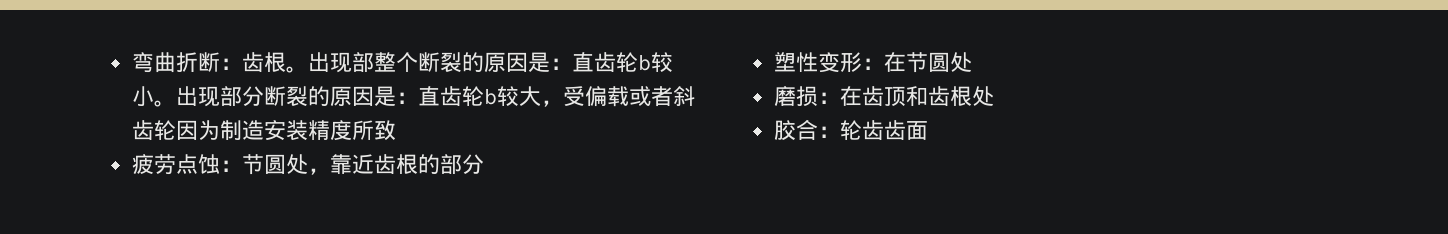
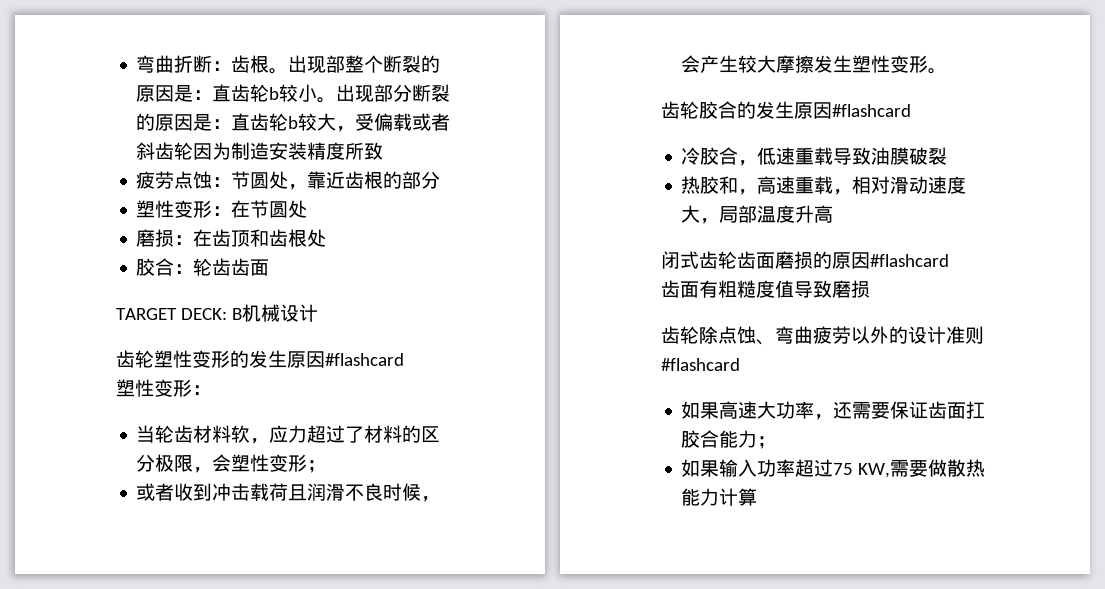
+ TARGET DECK: B机械设计
+ 齿轮塑性变形的发生原因#flashcard
+ 塑性变形：
+ 当轮齿材料软，应力超过了材料的区分极限，会塑性变形；
+ 或者收到冲击载荷且润滑不良时候，会产生较大摩擦发生塑性变形。
+ 齿轮胶合的发生原因#flashcard
+ 冷胶合，低速重载导致油膜破裂
+ 热胶和，高速重载，相对滑动速度大，局部温度升高
+ 闭式齿轮齿面磨损的原因#flashcard
+ 齿面有粗糙度值导致磨损
+ 齿轮除点蚀、弯曲疲劳以外的设计准则#flashcard
+ 如果高速大功率，还需要保证齿面扛胶合能力；
+ 如果输入功率超过75 KW,需要做散热能力计算

